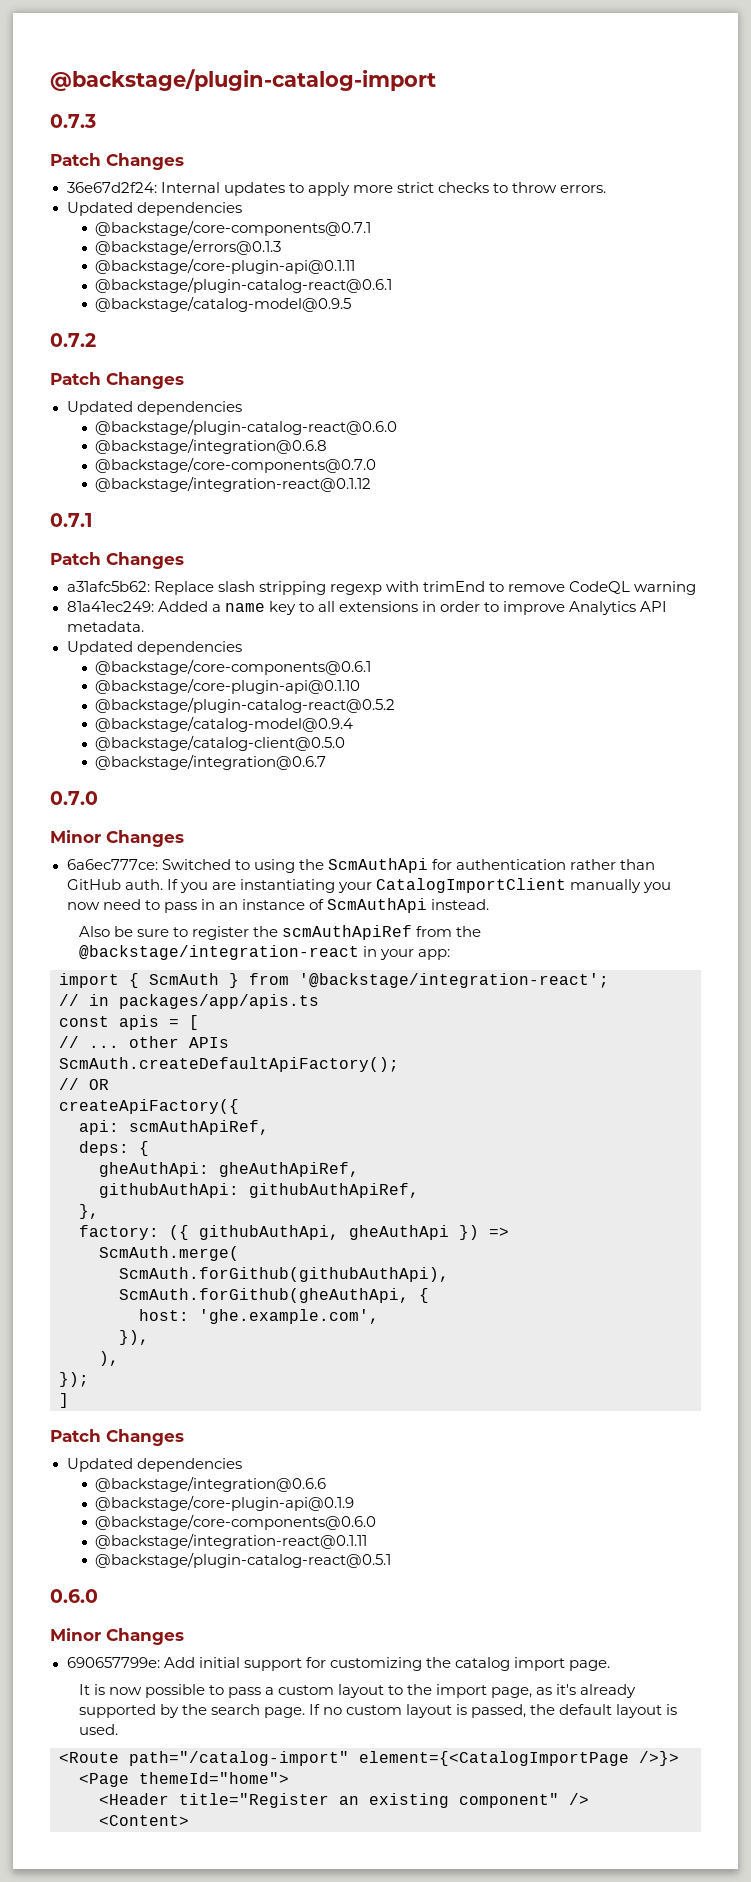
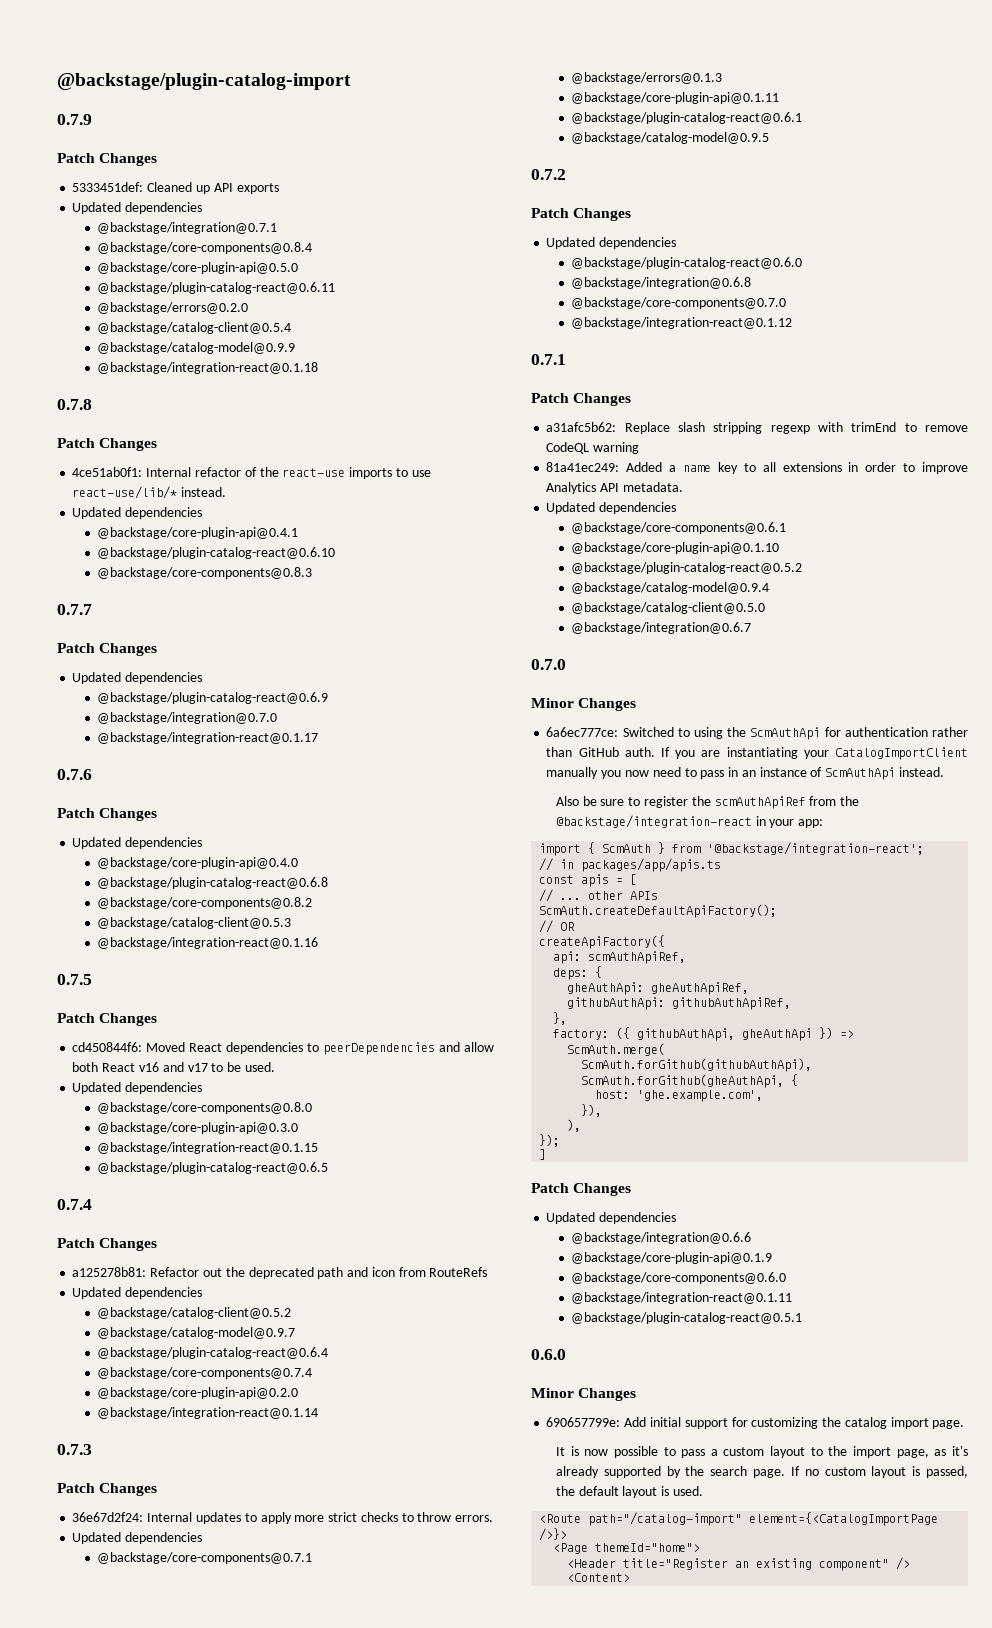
+ 0.7.9
+ Patch Changes
+ 5333451def: Cleaned up API exports
+ Updated dependencies
+ @backstage/integration@0.7.1
+ @backstage/core-components@0.8.4
+ @backstage/core-plugin-api@0.5.0
+ @backstage/plugin-catalog-react@0.6.11
+ @backstage/errors@0.2.0
+ @backstage/catalog-client@0.5.4
+ @backstage/catalog-model@0.9.9
+ @backstage/integration-react@0.1.18
+ 0.7.8
+ Patch Changes
+ 4ce51ab0f1: Internal refactor of the react-use imports to use react-use/lib/* instead.
+ Updated dependencies
+ @backstage/core-plugin-api@0.4.1
+ @backstage/plugin-catalog-react@0.6.10
+ @backstage/core-components@0.8.3
+ 0.7.7
+ Patch Changes
+ Updated dependencies
+ @backstage/plugin-catalog-react@0.6.9
+ @backstage/integration@0.7.0
+ @backstage/integration-react@0.1.17
+ 0.7.6
+ Patch Changes
+ Updated dependencies
+ @backstage/core-plugin-api@0.4.0
+ @backstage/plugin-catalog-react@0.6.8
+ @backstage/core-components@0.8.2
+ @backstage/catalog-client@0.5.3
+ @backstage/integration-react@0.1.16
+ 0.7.5
+ Patch Changes
+ cd450844f6: Moved React dependencies to peerDependencies and allow both React v16 and v17 to be used.
+ Updated dependencies
+ @backstage/core-components@0.8.0
+ @backstage/core-plugin-api@0.3.0
+ @backstage/integration-react@0.1.15
+ @backstage/plugin-catalog-react@0.6.5
+ 0.7.4
+ Patch Changes
+ a125278b81: Refactor out the deprecated path and icon from RouteRefs
+ Updated dependencies
+ @backstage/catalog-client@0.5.2
+ @backstage/catalog-model@0.9.7
+ @backstage/plugin-catalog-react@0.6.4
+ @backstage/core-components@0.7.4
+ @backstage/core-plugin-api@0.2.0
+ @backstage/integration-react@0.1.14

